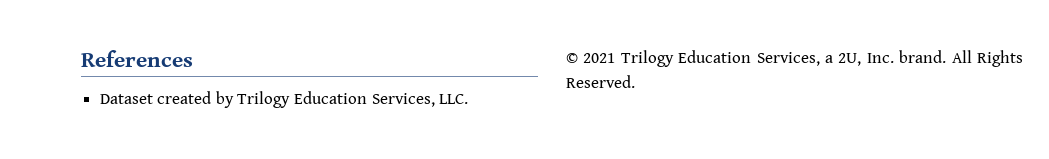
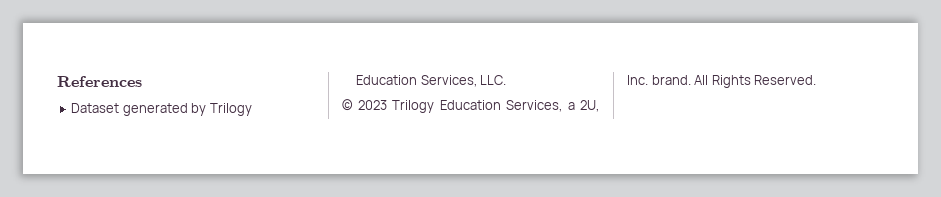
- Dataset created by Trilogy Education Services, LLC.
+ Dataset generated by Trilogy Education Services, LLC.
- © 2021 Trilogy Education Services, a 2U, Inc. brand.
+ © 2023 Trilogy Education Services, a 2U, Inc. brand.

